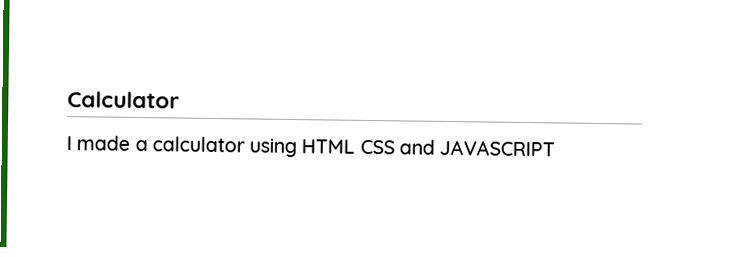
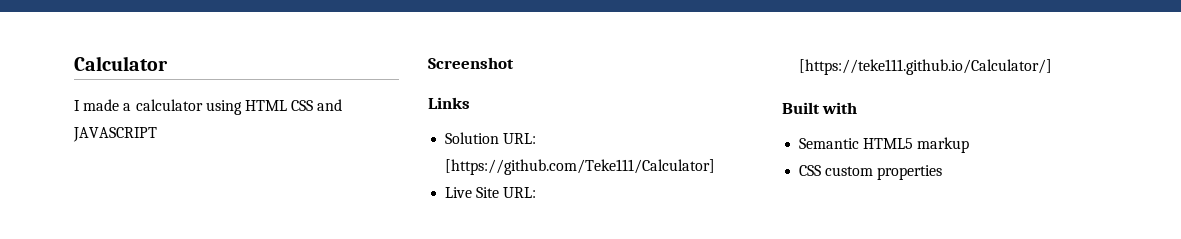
+ Screenshot
+ Links
+ Solution URL: [https://github.com/Teke111/Calculator]
+ Live Site URL: [https://teke111.github.io/Calculator/]
+ Built with
+ Semantic HTML5 markup
+ CSS custom properties

